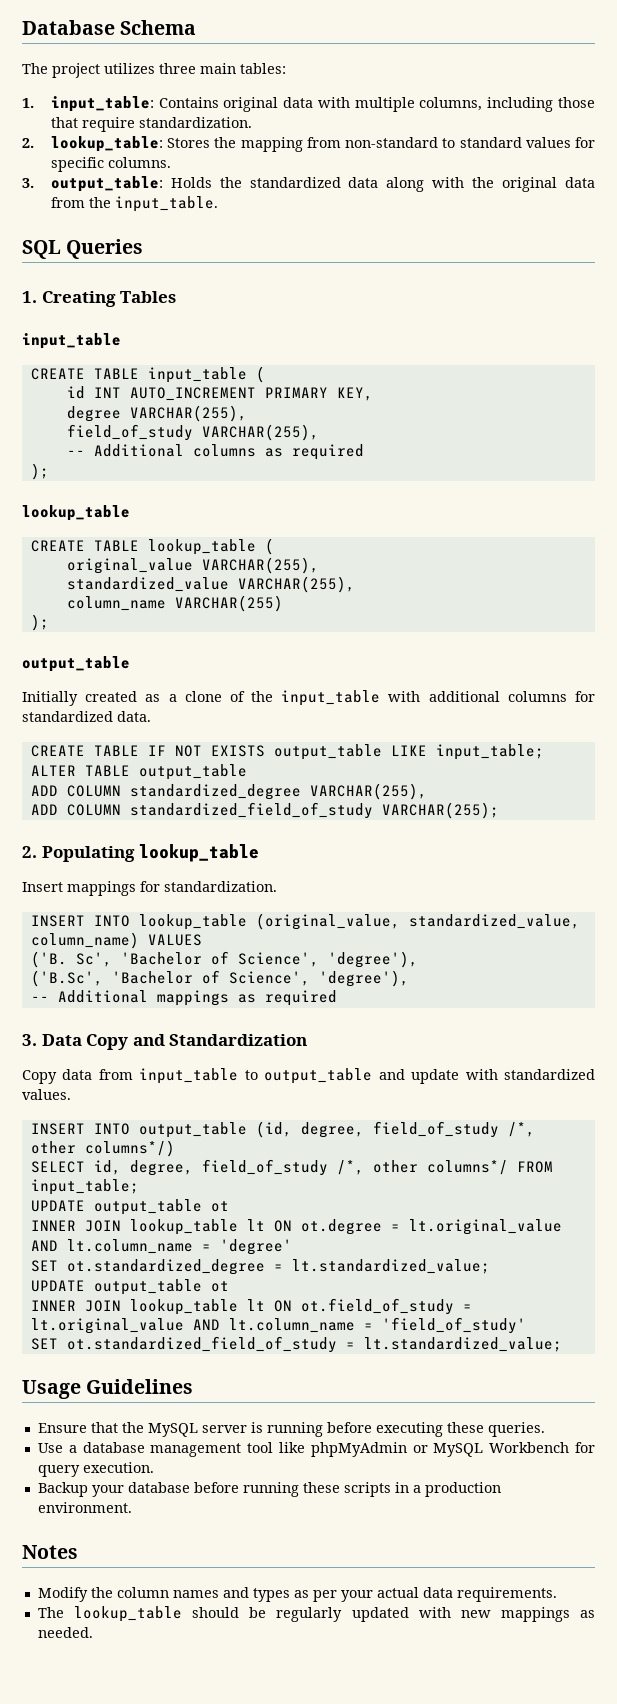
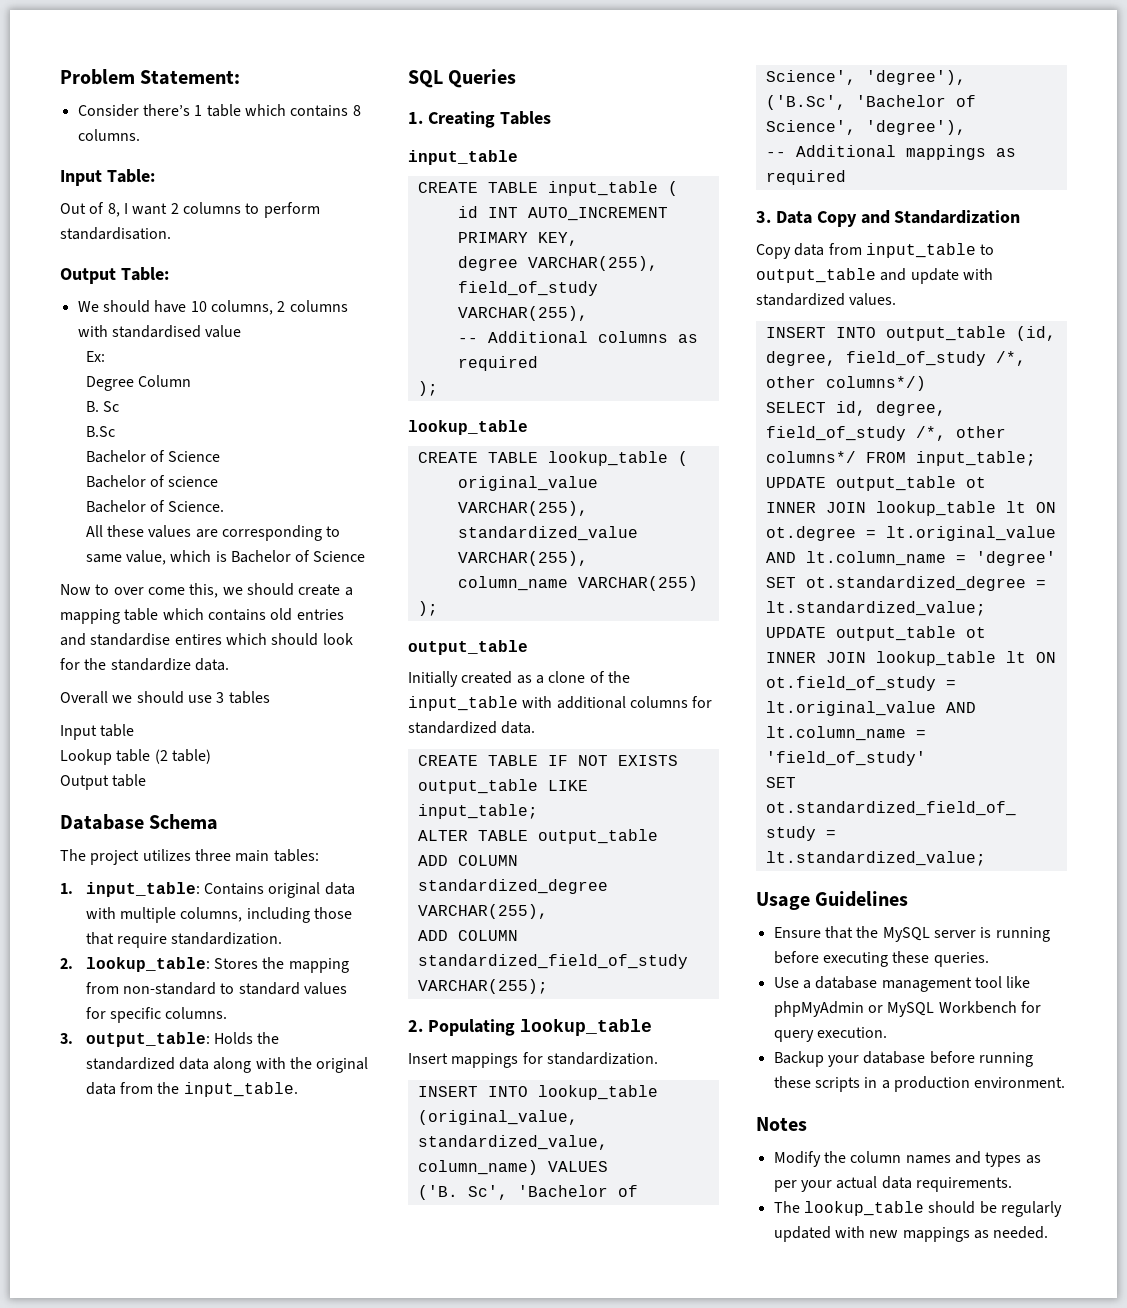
+ Problem Statement:
+ Consider there’s 1 table which contains 8 columns.
+ Input Table:
+ Out of 8, I want 2 columns to perform standardisation.
+ Output Table:
+ We should have 10 columns, 2 columns with standardised value
+ Ex:
+ Degree Column
+ B. Sc
+ B.Sc
+ Bachelor of Science
+ Bachelor of science
+ Bachelor of Science.
+ All these values are corresponding to same value, which is Bachelor of Science
+ Now to over come this, we should create a mapping table which contains old entries and standardise entires which should look for the standardize data.
+ Overall we should use 3 tables
+ Input table
+ Lookup table (2 table)
+ Output table

